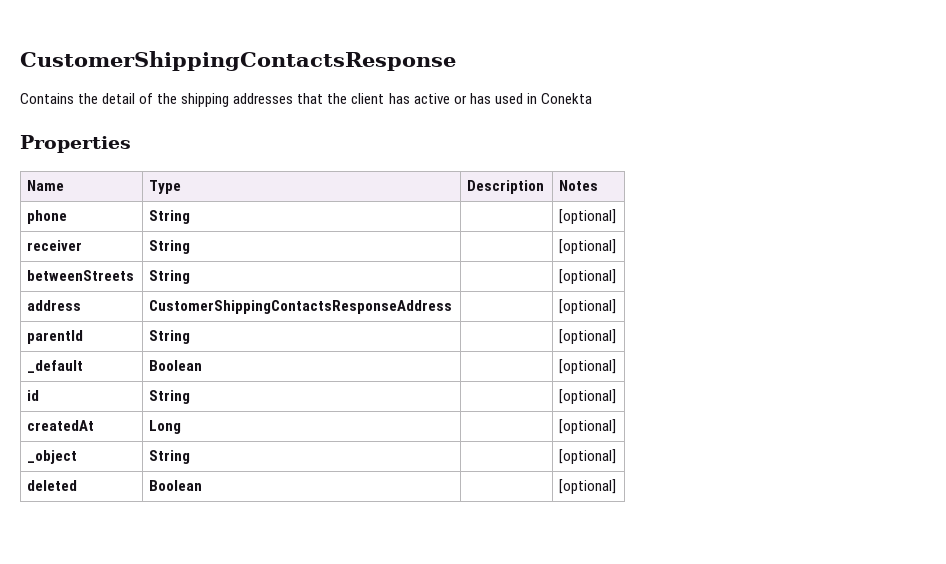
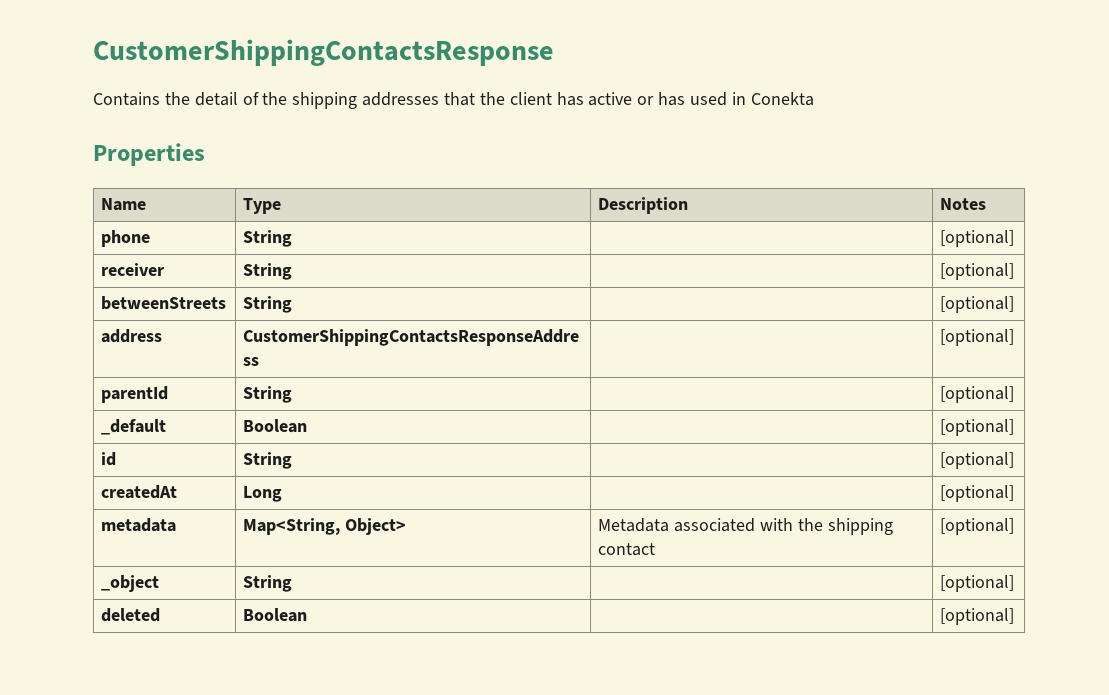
+ metadata | Map<String, Object> | Metadata associated with the shipping contact | [optional]

